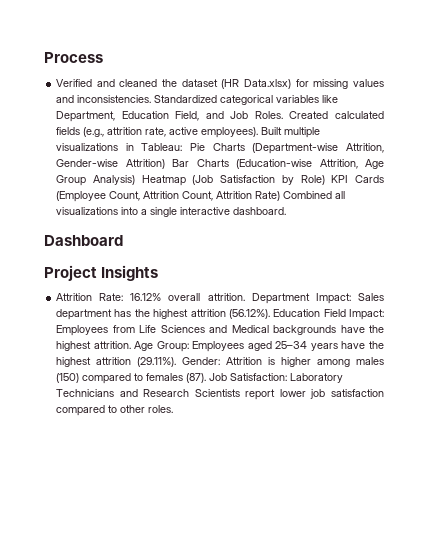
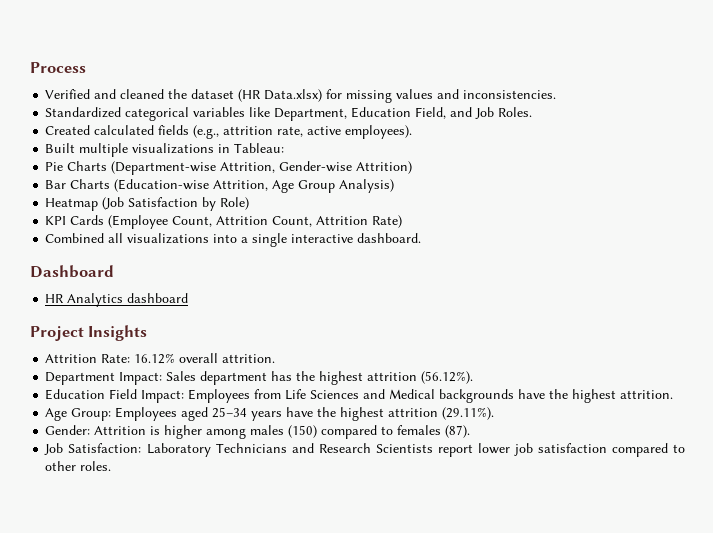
- Verified and cleaned the dataset (HR Data.xlsx) for missing values and inconsistencies. Standardized categorical variables like Department, Education Field, and Job Roles. Created calculated fields (e.g., attrition rate, active employees). Built multiple visualizations in Tableau: Pie Charts (Department-wise Attrition, Gender-wise Attrition) Bar Charts (Education-wise Attrition, Age Group Analysis) Heatmap (Job Satisfaction by Role) KPI Cards (Employee Count, Attrition Count, Attrition Rate) Combined all visualizations into a single interactive dashboard.
+ Verified and cleaned the dataset (HR Data.xlsx) for missing values and inconsistencies.
+ Standardized categorical variables like Department, Education Field, and Job Roles.
+ Created calculated fields (e.g., attrition rate, active employees).
+ Built multiple visualizations in Tableau:
+ Pie Charts (Department-wise Attrition, Gender-wise Attrition)
+ Bar Charts (Education-wise Attrition, Age Group Analysis)
+ Heatmap (Job Satisfaction by Role)
+ KPI Cards (Employee Count, Attrition Count, Attrition Rate)
+ Combined all visualizations into a single interactive dashboard.
+ HR Analytics dashboard
- 16.12% overall attrition. Department Impact:
+ 16.12% overall attrition.
+ Department Impact:
- Sales department has the highest attrition (56.12%). Education Field Impact:
+ Sales department has the highest attrition (56.12%).
+ Education Field Impact:
- Employees from Life Sciences and Medical backgrounds have the highest attrition. Age Group:
+ Employees from Life Sciences and Medical backgrounds have the highest attrition.
+ Age Group:
- Employees aged 25–34 years have the highest attrition (29.11%). Gender:
+ Employees aged 25–34 years have the highest attrition (29.11%).
+ Gender:
- Attrition is higher among males (150) compared to females (87). Job Satisfaction:
+ Attrition is higher among males (150) compared to females (87).
+ Job Satisfaction:

